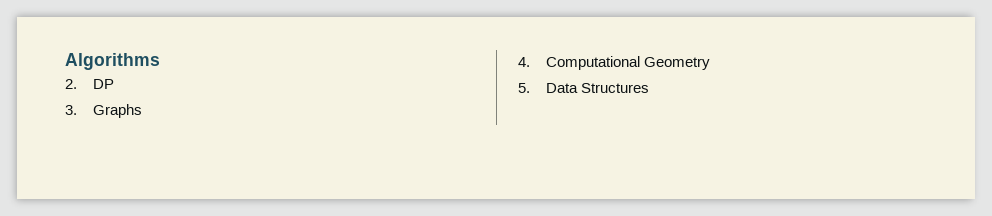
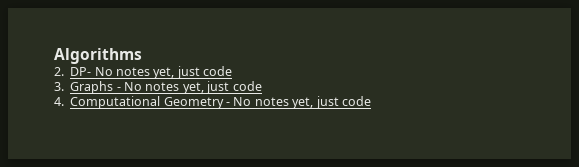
- 2. DP
- 3. Graphs
- 4. Computational Geometry
- 5. Data Structures
+ 2. DP- No notes yet, just code
+ 3. Graphs - No notes yet, just code
+ 4. Computational Geometry - No notes yet, just code

